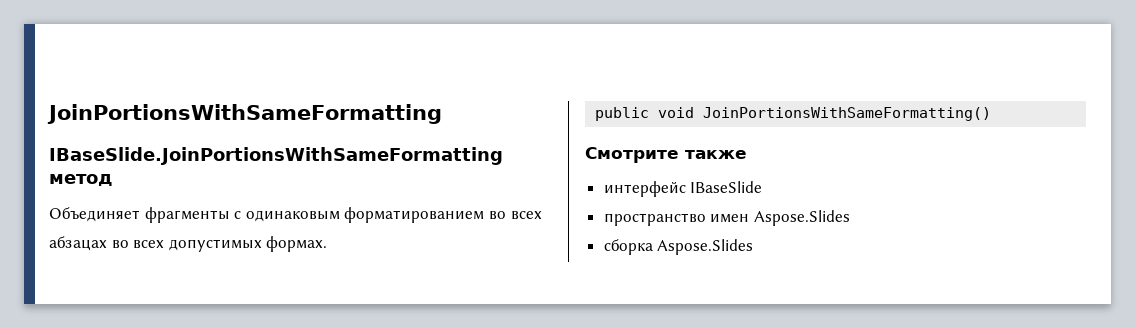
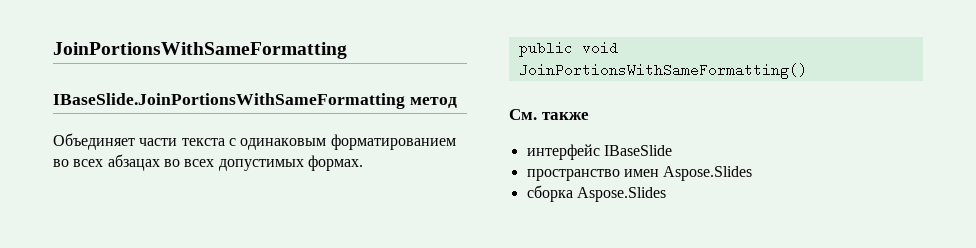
- Объединяет фрагменты с одинаковым форматированием во всех абзацах во всех допустимых формах.
+ Объединяет части текста с одинаковым форматированием во всех абзацах во всех допустимых формах.
- Смотрите также
+ См. также

